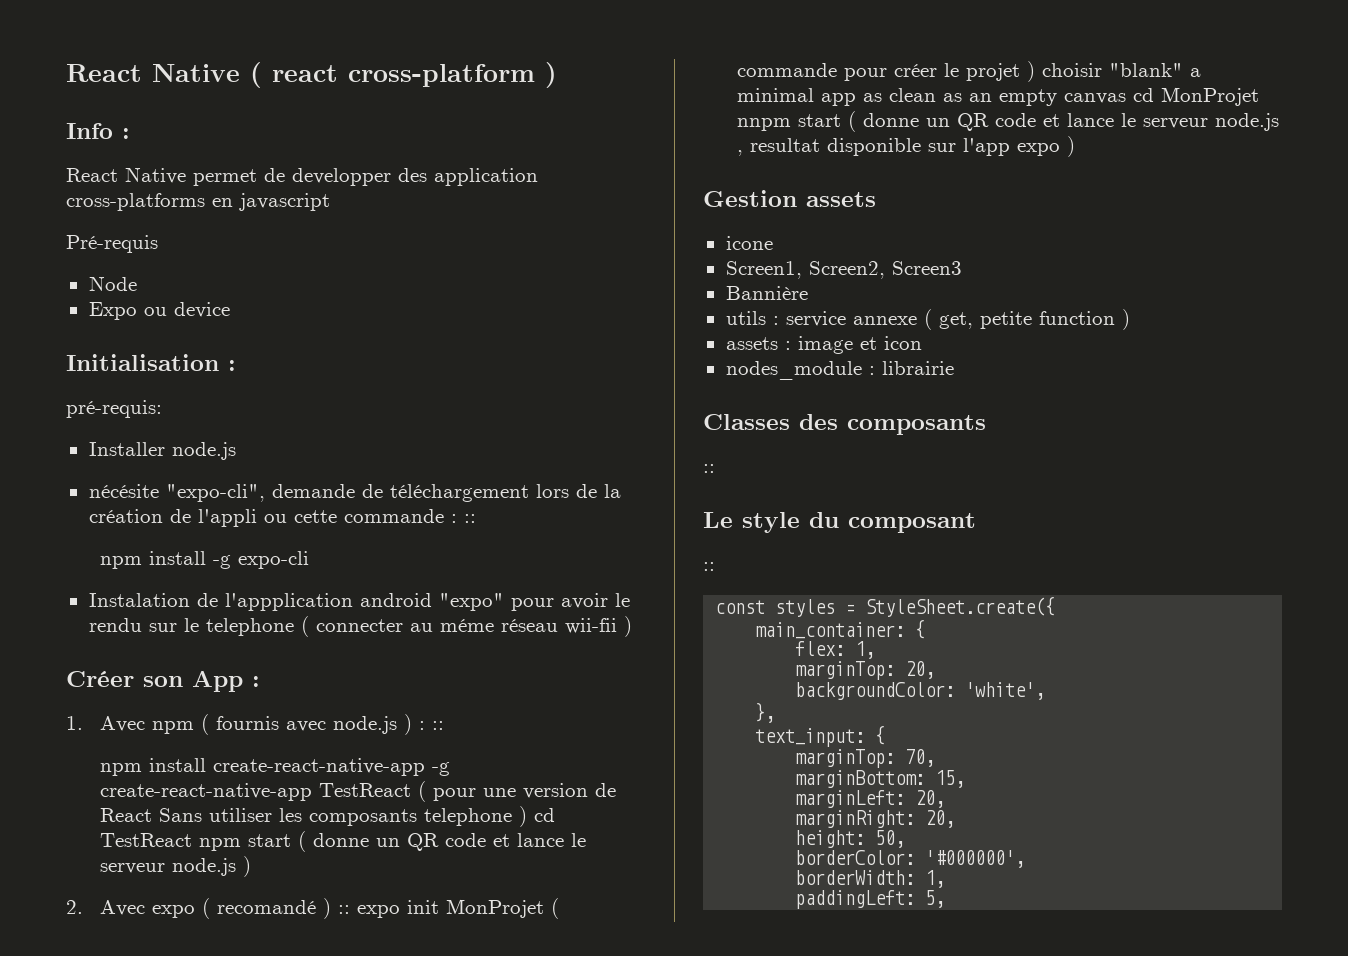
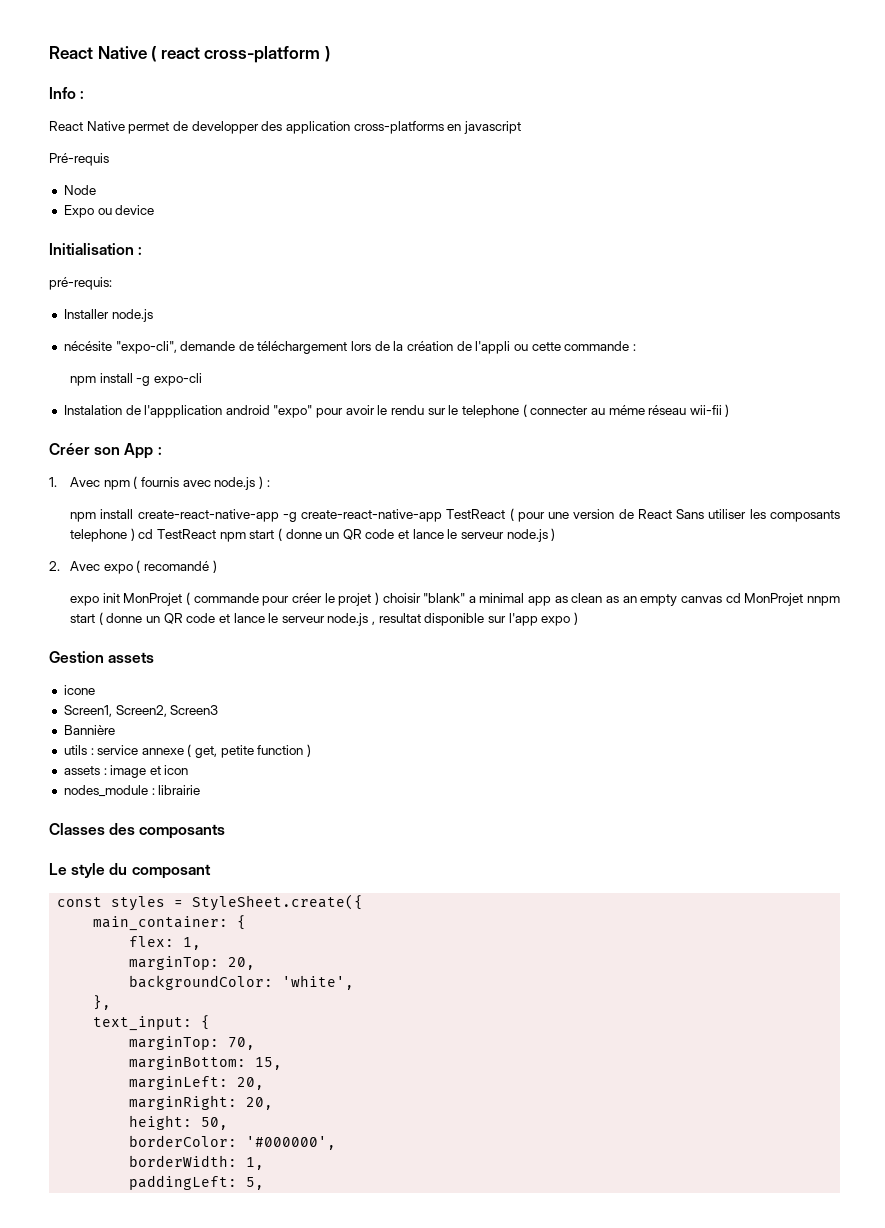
- nécésite "expo-cli", demande de téléchargement lors de la création de l'appli ou cette commande : ::
+ nécésite "expo-cli", demande de téléchargement lors de la création de l'appli ou cette commande :
- 1. Avec npm ( fournis avec node.js ) : ::
+ 1. Avec npm ( fournis avec node.js ) :
- 2. Avec expo ( recomandé ) :: expo init MonProjet ( commande pour créer le projet ) choisir "blank" a minimal app as clean as an empty canvas cd MonProjet nnpm start ( donne un QR code et lance le serveur node.js , resultat disponible sur l'app expo )
+ 2. Avec expo ( recomandé )
+ expo init MonProjet ( commande pour créer le projet ) choisir "blank" a minimal app as clean as an empty canvas cd MonProjet nnpm start ( donne un QR code et lance le serveur node.js , resultat disponible sur l'app expo )
  Classes des composants
- ::
  Le style du composant
- ::

